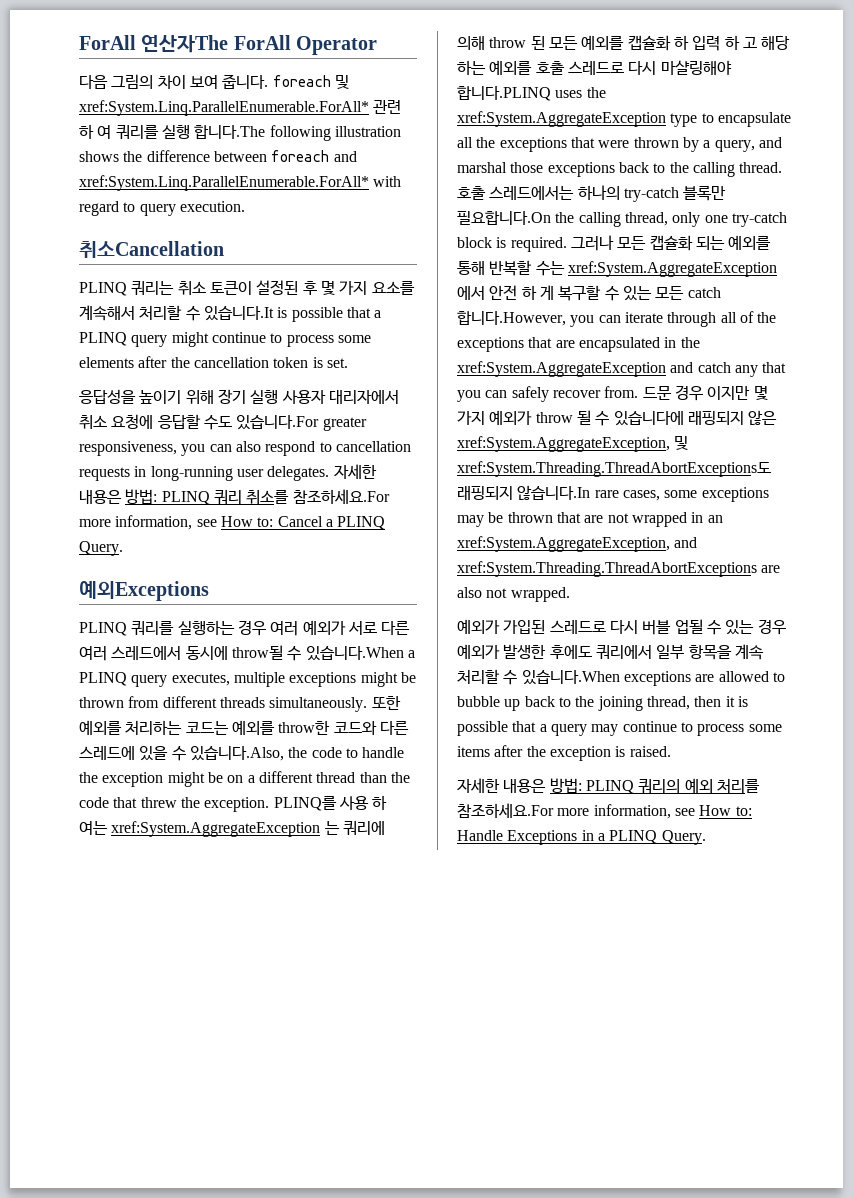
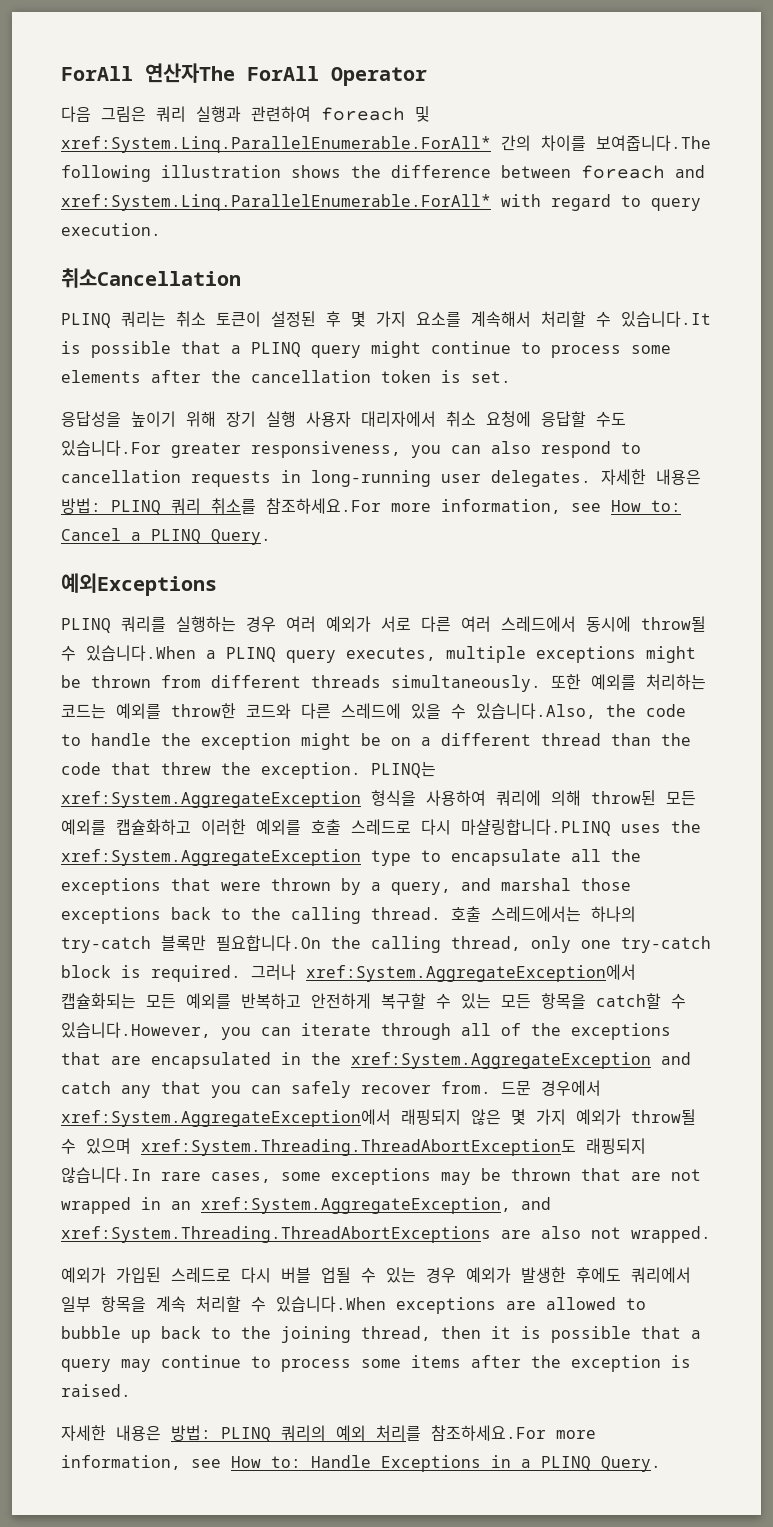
- 다음 그림의 차이 보여 줍니다. foreach 및 xref:System.Linq.ParallelEnumerable.ForAll* 관련 하 여 쿼리를 실행 합니다.The following illustration shows the difference between foreach and xref:System.Linq.ParallelEnumerable.ForAll* with regard to query execution.
+ 다음 그림은 쿼리 실행과 관련하여 foreach 및 xref:System.Linq.ParallelEnumerable.ForAll* 간의 차이를 보여줍니다.The following illustration shows the difference between foreach and xref:System.Linq.ParallelEnumerable.ForAll* with regard to query execution.
- PLINQ를 사용 하 여는 xref:System.AggregateException 는 쿼리에 의해 throw 된 모든 예외를 캡슐화 하 입력 하 고 해당 하는 예외를 호출 스레드로 다시 마샬링해야 합니다.PLINQ uses the xref:System.AggregateException type to encapsulate all the exceptions that were thrown by a query, and marshal those exceptions back to the calling thread.
+ PLINQ는 xref:System.AggregateException 형식을 사용하여 쿼리에 의해 throw된 모든 예외를 캡슐화하고 이러한 예외를 호출 스레드로 다시 마샬링합니다.PLINQ uses the xref:System.AggregateException type to encapsulate all the exceptions that were thrown by a query, and marshal those exceptions back to the calling thread.
- 그러나 모든 캡슐화 되는 예외를 통해 반복할 수는 xref:System.AggregateException 에서 안전 하 게 복구할 수 있는 모든 catch 합니다.However, you can iterate through all of the exceptions that are encapsulated in the xref:System.AggregateException and catch any that you can safely recover from.
+ 그러나 xref:System.AggregateException에서 캡슐화되는 모든 예외를 반복하고 안전하게 복구할 수 있는 모든 항목을 catch할 수 있습니다.However, you can iterate through all of the exceptions that are encapsulated in the xref:System.AggregateException and catch any that you can safely recover from.
- 드문 경우 이지만 몇 가지 예외가 throw 될 수 있습니다에 래핑되지 않은 xref:System.AggregateException, 및 xref:System.Threading.ThreadAbortExceptions도 래핑되지 않습니다.In rare cases, some exceptions may be thrown that are not wrapped in an xref:System.AggregateException, and xref:System.Threading.ThreadAbortExceptions are also not wrapped.
+ 드문 경우에서 xref:System.AggregateException에서 래핑되지 않은 몇 가지 예외가 throw될 수 있으며 xref:System.Threading.ThreadAbortException도 래핑되지 않습니다.In rare cases, some exceptions may be thrown that are not wrapped in an xref:System.AggregateException, and xref:System.Threading.ThreadAbortExceptions are also not wrapped.

